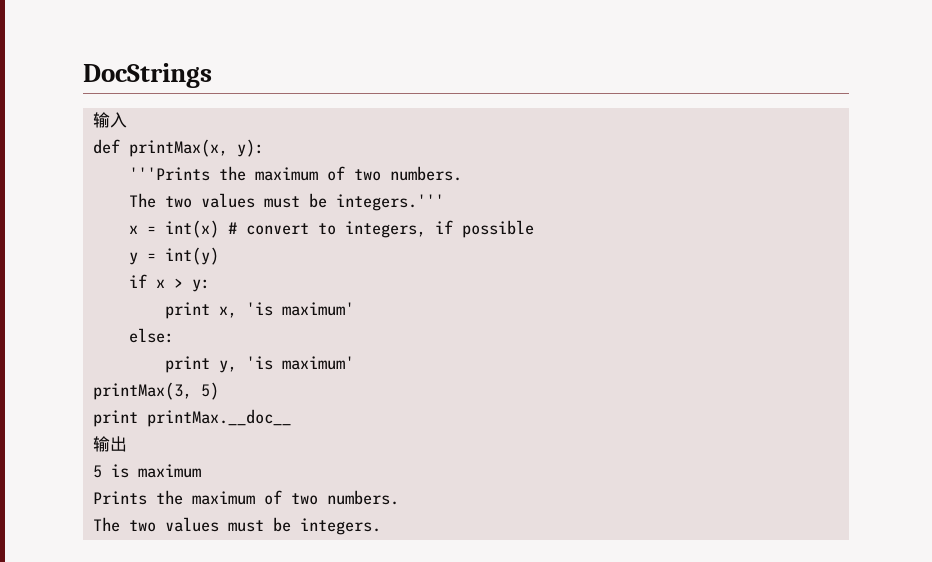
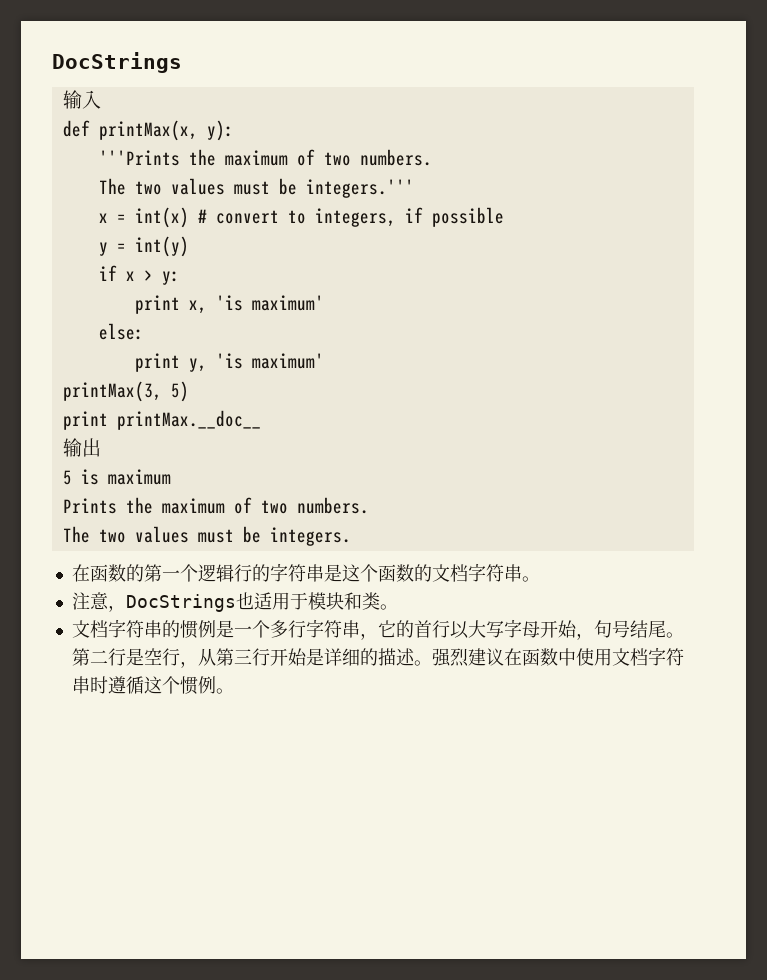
+ 在函数的第一个逻辑行的字符串是这个函数的文档字符串。
+ 注意，DocStrings也适用于模块和类。
+ 文档字符串的惯例是一个多行字符串，它的首行以大写字母开始，句号结尾。第二行是空行，从第三行开始是详细的描述。强烈建议在函数中使用文档字符串时遵循这个惯例。

